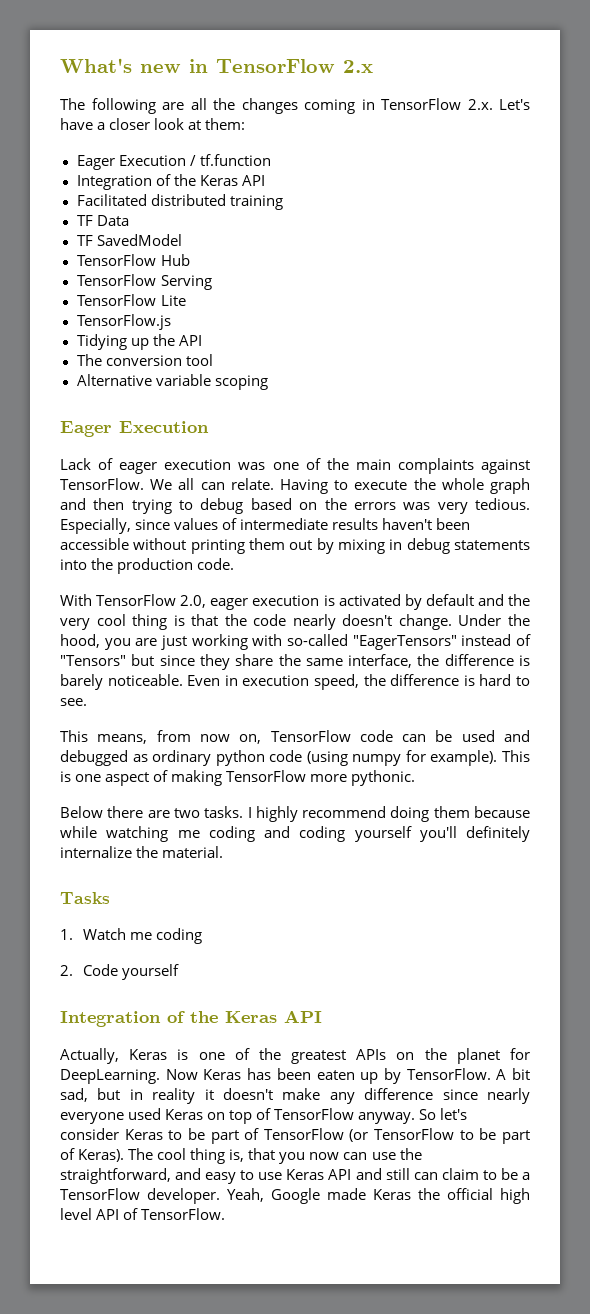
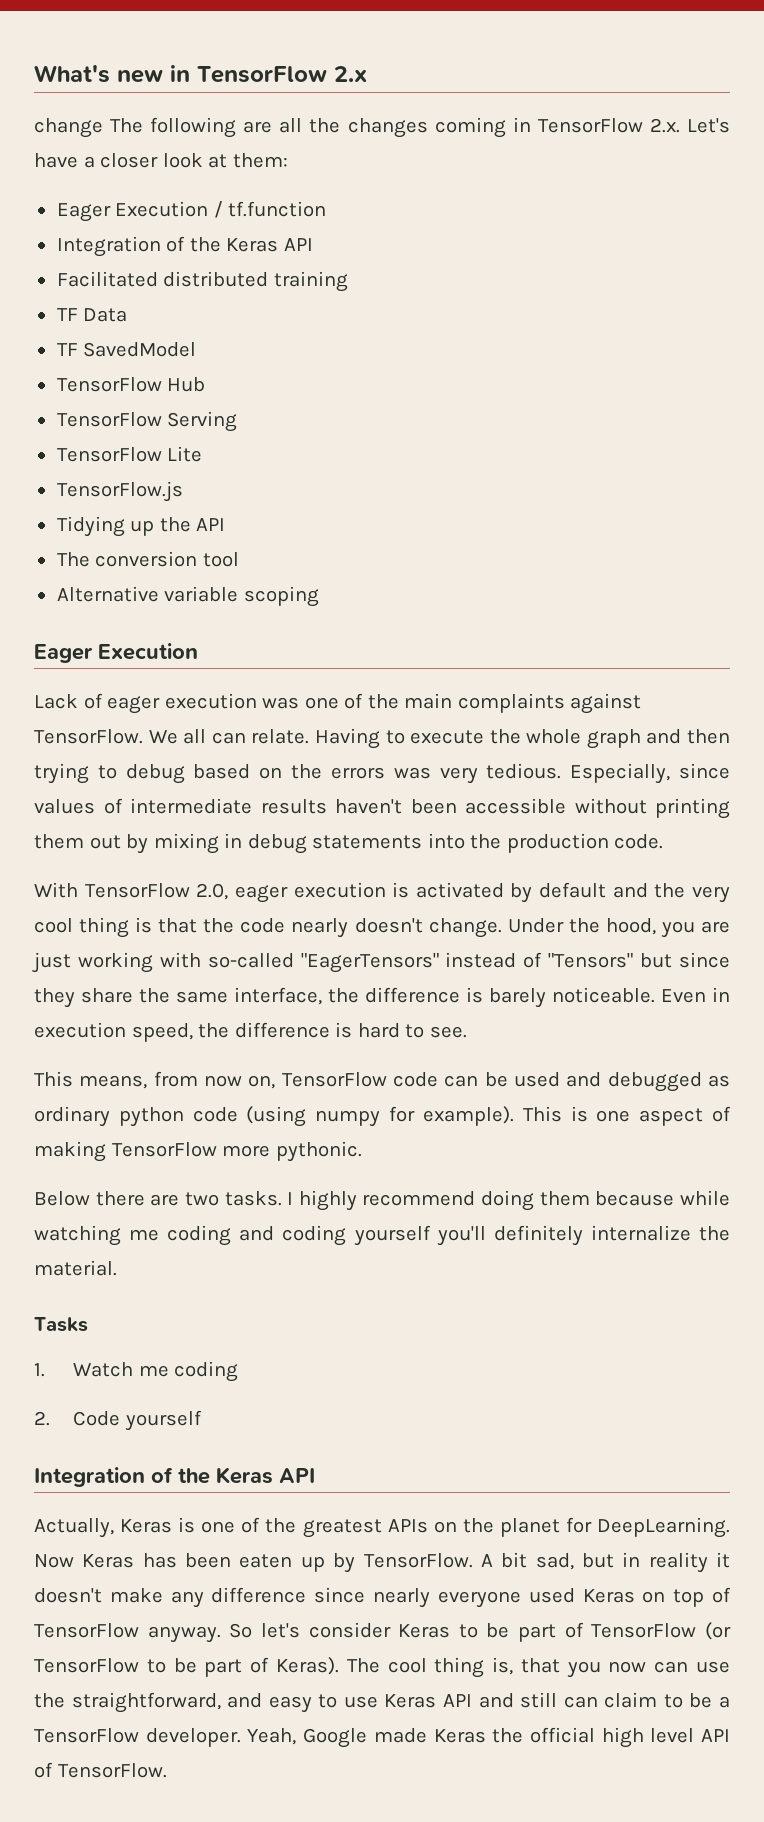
- The following are all the changes coming in TensorFlow 2.x. Let's have a closer look at them:
+ change The following are all the changes coming in TensorFlow 2.x. Let's have a closer look at them:

